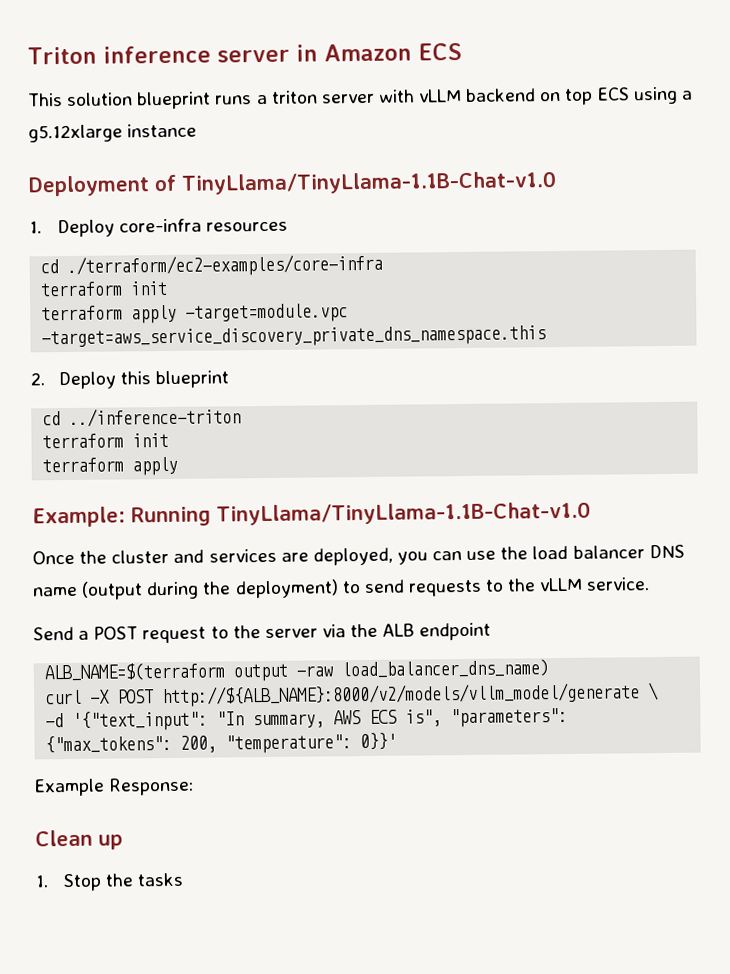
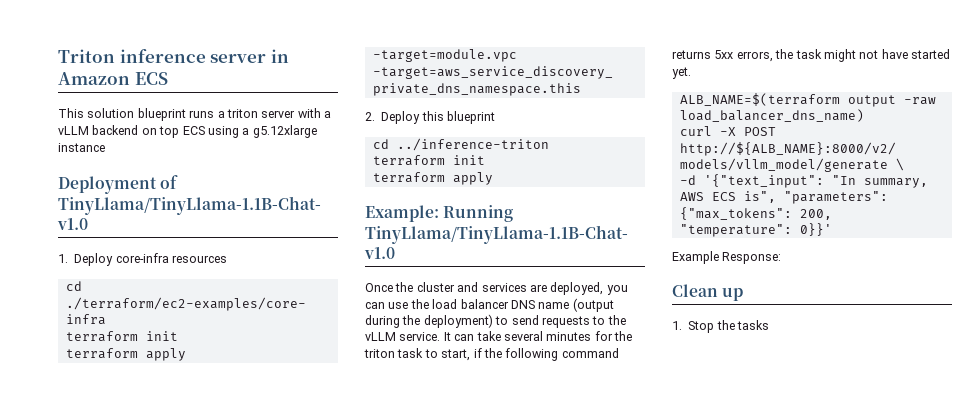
- This solution blueprint runs a triton server with vLLM backend on top ECS using a g5.12xlarge instance
+ This solution blueprint runs a triton server with a vLLM backend on top ECS using a g5.12xlarge instance
- Once the cluster and services are deployed, you can use the load balancer DNS name (output during the deployment) to send requests to the vLLM service.
- Send a POST request to the server via the ALB endpoint
+ Once the cluster and services are deployed, you can use the load balancer DNS name (output during the deployment) to send requests to the vLLM service. It can take several minutes for the triton task to start, if the following command returns 5xx errors, the task might not have started yet.

